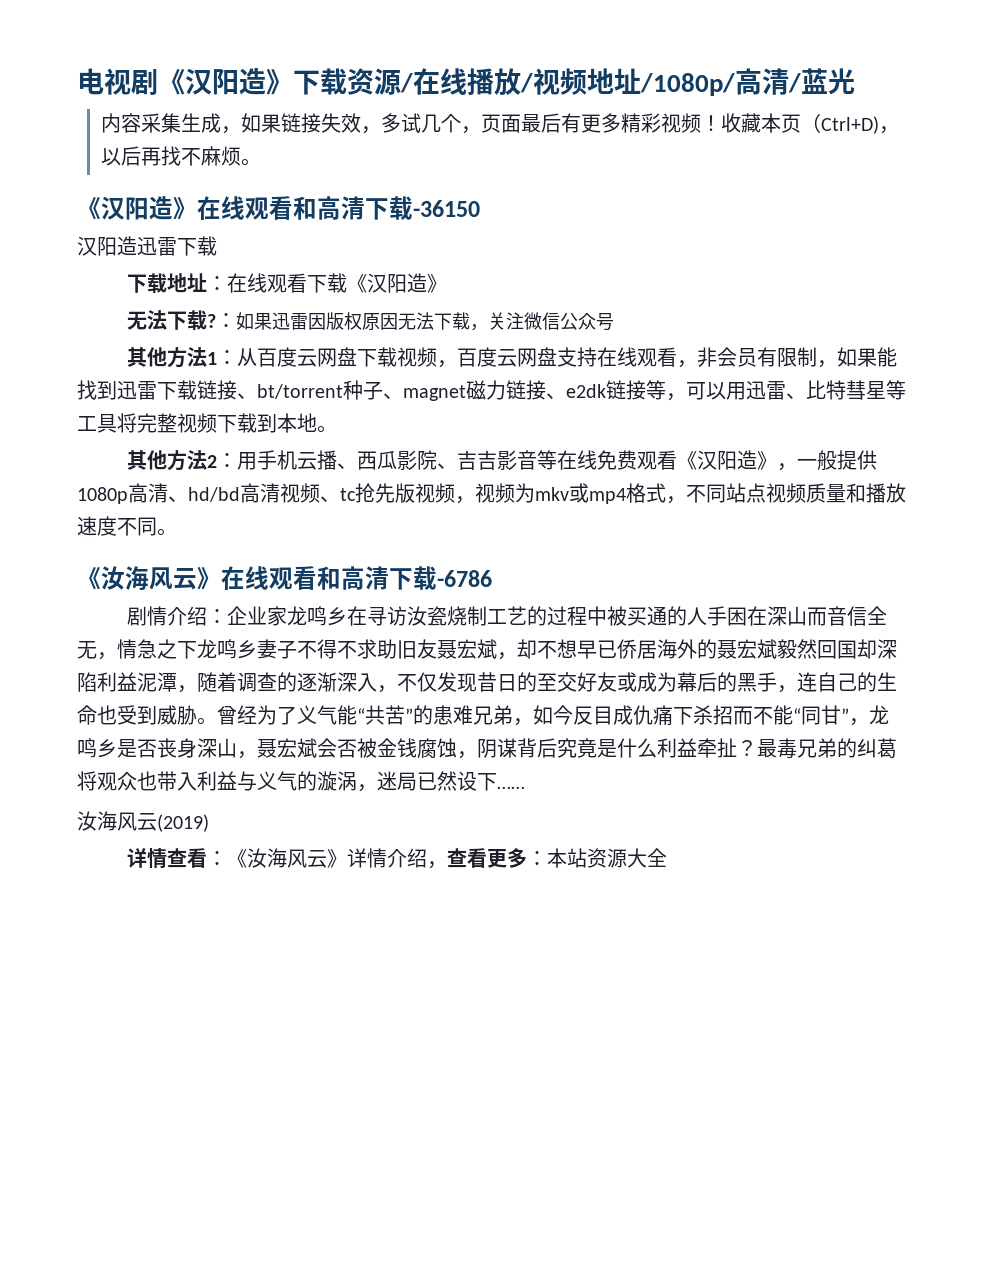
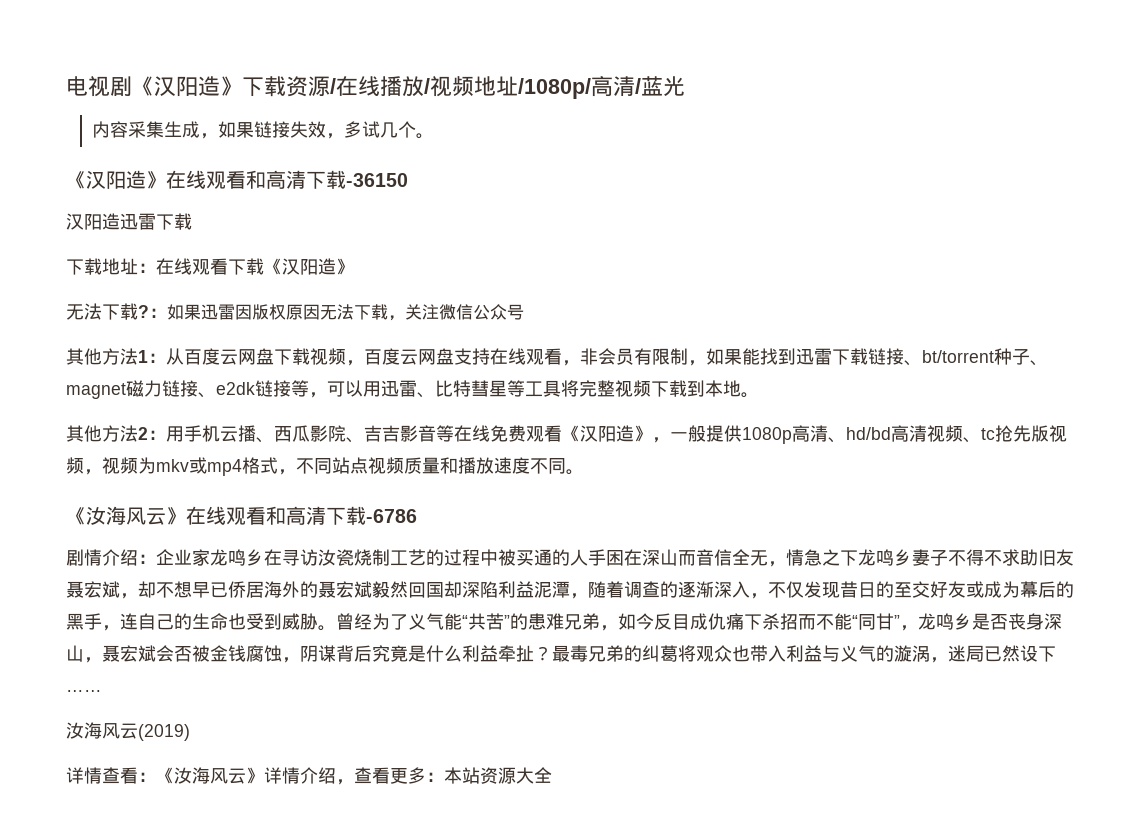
- 内容采集生成，如果链接失效，多试几个，页面最后有更多精彩视频！收藏本页（Ctrl+D)，以后再找不麻烦。
+ 内容采集生成，如果链接失效，多试几个。

